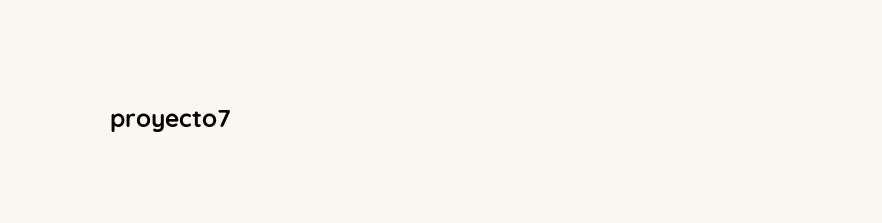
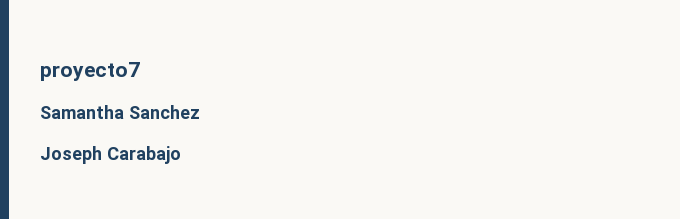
+ Samantha Sanchez
+ Joseph Carabajo

